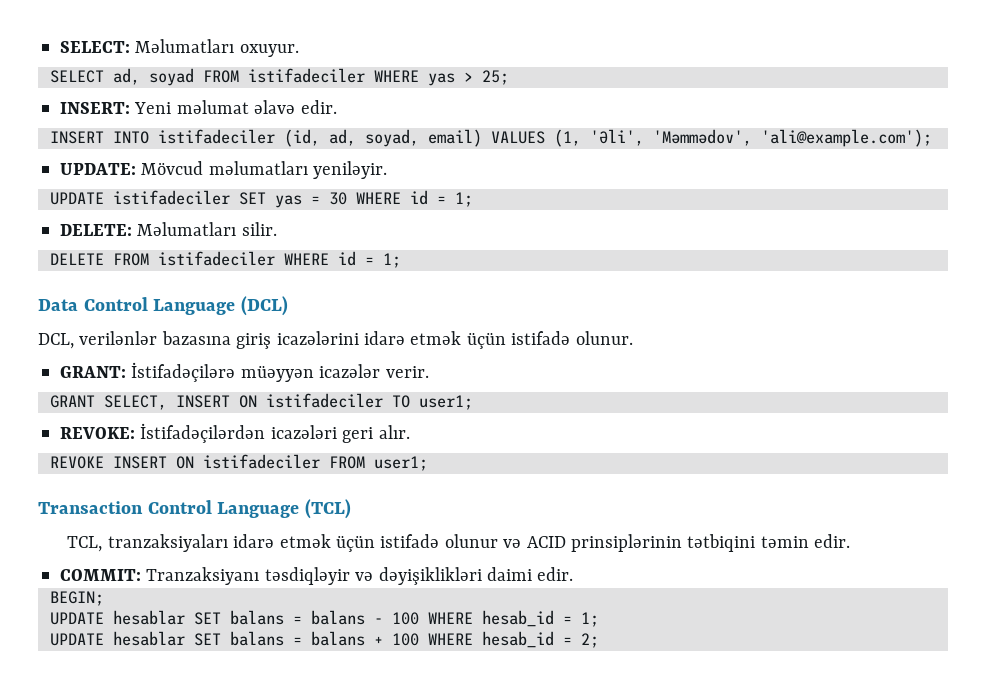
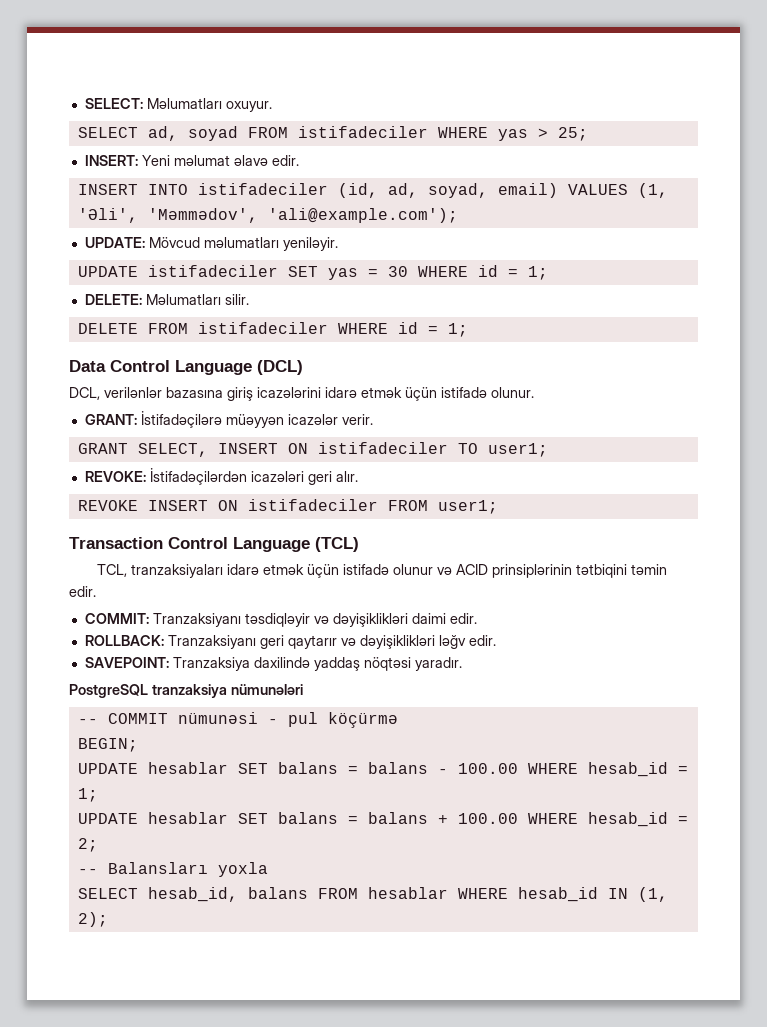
+ ROLLBACK: Tranzaksiyanı geri qaytarır və dəyişiklikləri ləğv edir.
+ SAVEPOINT: Tranzaksiya daxilində yaddaş nöqtəsi yaradır.
+ PostgreSQL tranzaksiya nümunələri
+ -- COMMIT nümunəsi - pul köçürmə
- UPDATE hesablar SET balans = balans - 100 WHERE hesab_id = 1;
+ UPDATE hesablar SET balans = balans - 100.00 WHERE hesab_id = 1;
- UPDATE hesablar SET balans = balans + 100 WHERE hesab_id = 2;
+ UPDATE hesablar SET balans = balans + 100.00 WHERE hesab_id = 2;
+ -- Balansları yoxla
+ SELECT hesab_id, balans FROM hesablar WHERE hesab_id IN (1, 2);

